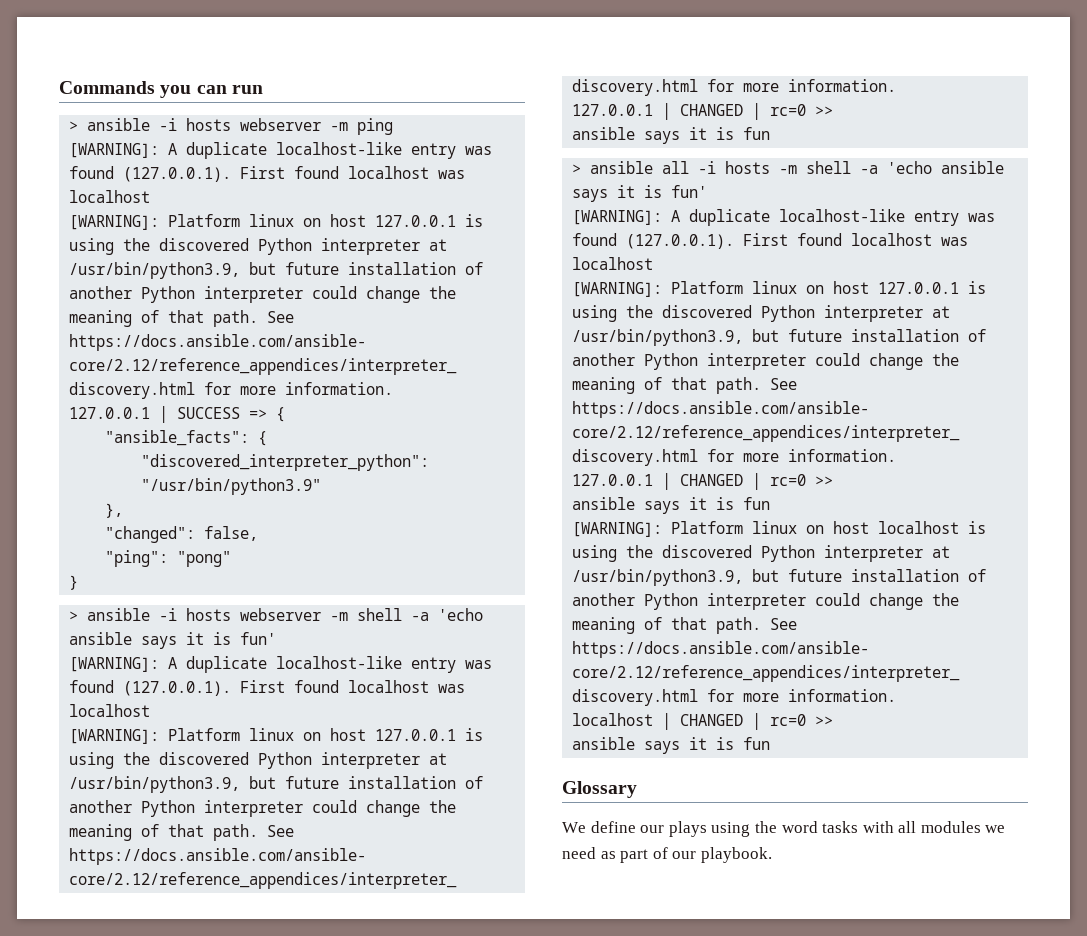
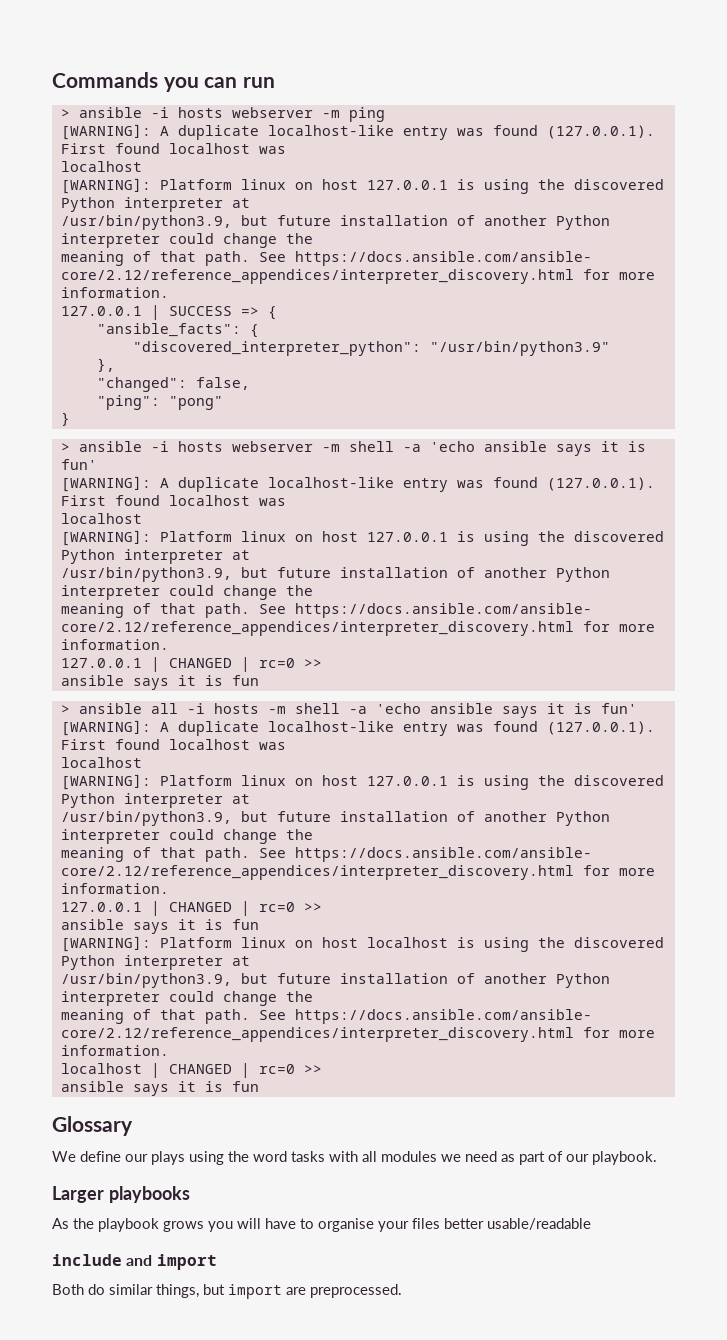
+ Larger playbooks
+ As the playbook grows you will have to organise your files better usable/readable
+ include and import
+ Both do similar things, but import are preprocessed.

